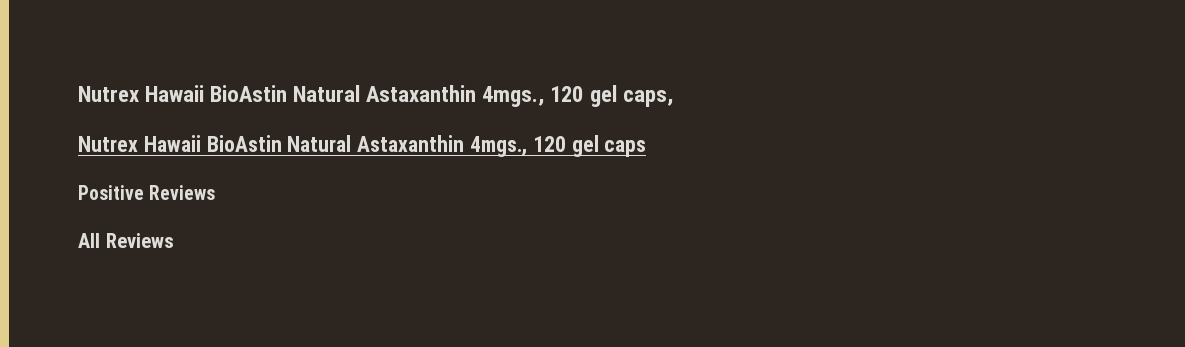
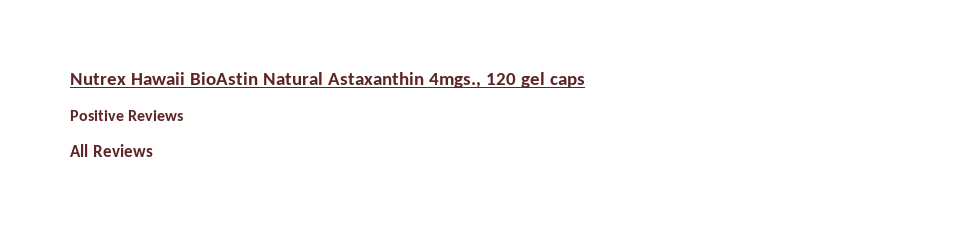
- Nutrex Hawaii BioAstin Natural Astaxanthin 4mgs., 120 gel caps,

